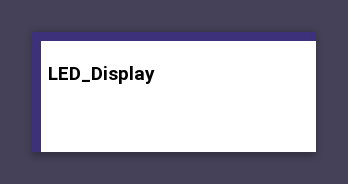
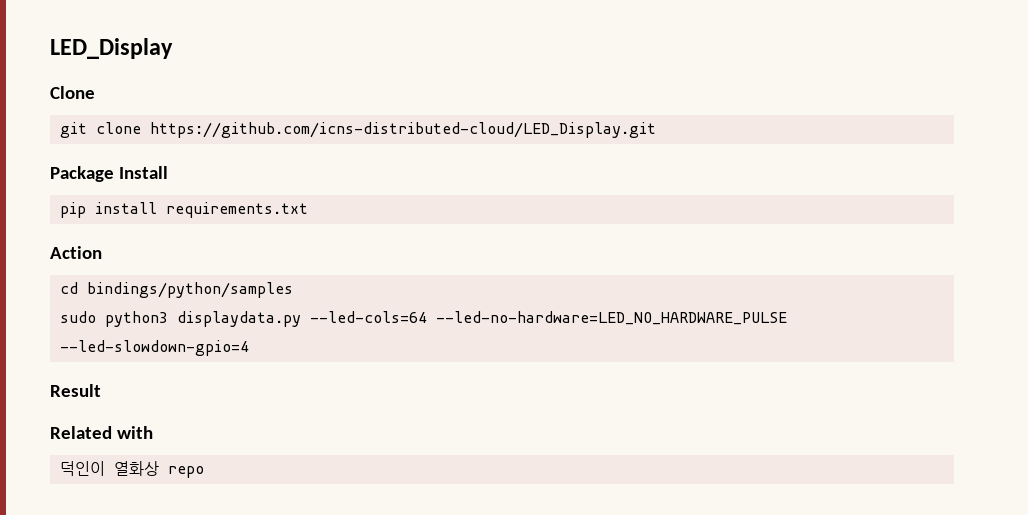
+ Clone
+ git clone https://github.com/icns-distributed-cloud/LED_Display.git
+ Package Install
+ pip install requirements.txt
+ Action
+ cd bindings/python/samples
+ sudo python3 displaydata.py --led-cols=64 --led-no-hardware=LED_NO_HARDWARE_PULSE --led-slowdown-gpio=4
+ Result
+ Related with
+ 덕인이 열화상 repo

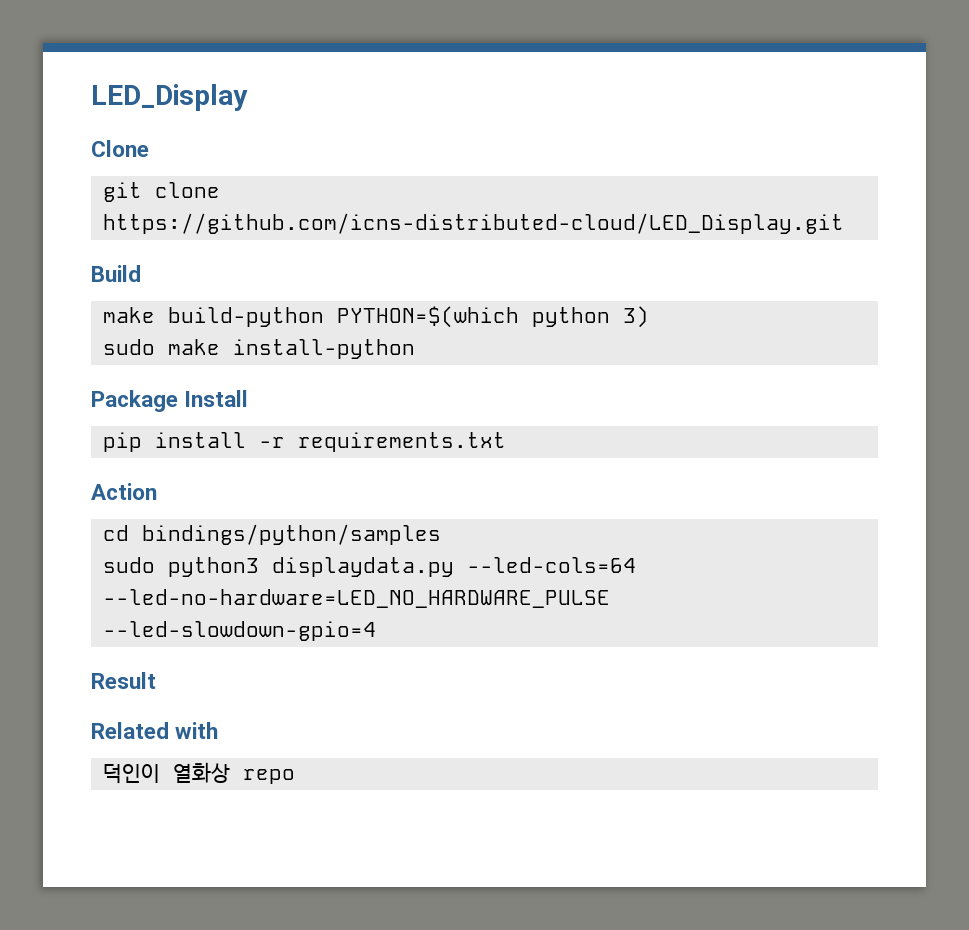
+ Build
+ make build-python PYTHON=$(which python 3)
+ sudo make install-python
- pip install requirements.txt
+ pip install -r requirements.txt

